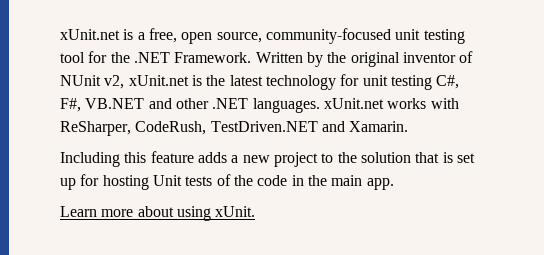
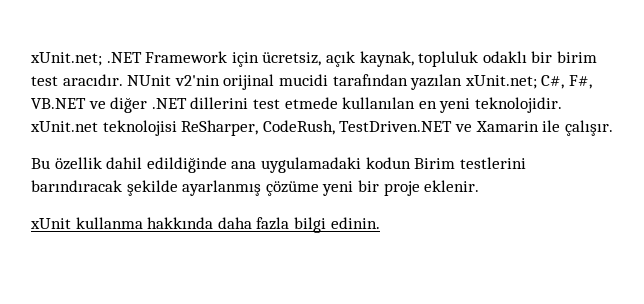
- xUnit.net is a free, open source, community-focused unit testing tool for the .NET Framework. Written by the original inventor of NUnit v2, xUnit.net is the latest technology for unit testing C#, F#, VB.NET and other .NET languages. xUnit.net works with ReSharper, CodeRush, TestDriven.NET and Xamarin.
- Including this feature adds a new project to the solution that is set up for hosting Unit tests of the code in the main app.
- Learn more about using xUnit.
+ xUnit.net; .NET Framework için ücretsiz, açık kaynak, topluluk odaklı bir birim test aracıdır. NUnit v2'nin orijinal mucidi tarafından yazılan xUnit.net; C#, F#, VB.NET ve diğer .NET dillerini test etmede kullanılan en yeni teknolojidir. xUnit.net teknolojisi ReSharper, CodeRush, TestDriven.NET ve Xamarin ile çalışır.
+ Bu özellik dahil edildiğinde ana uygulamadaki kodun Birim testlerini barındıracak şekilde ayarlanmış çözüme yeni bir proje eklenir.
+ xUnit kullanma hakkında daha fazla bilgi edinin.

